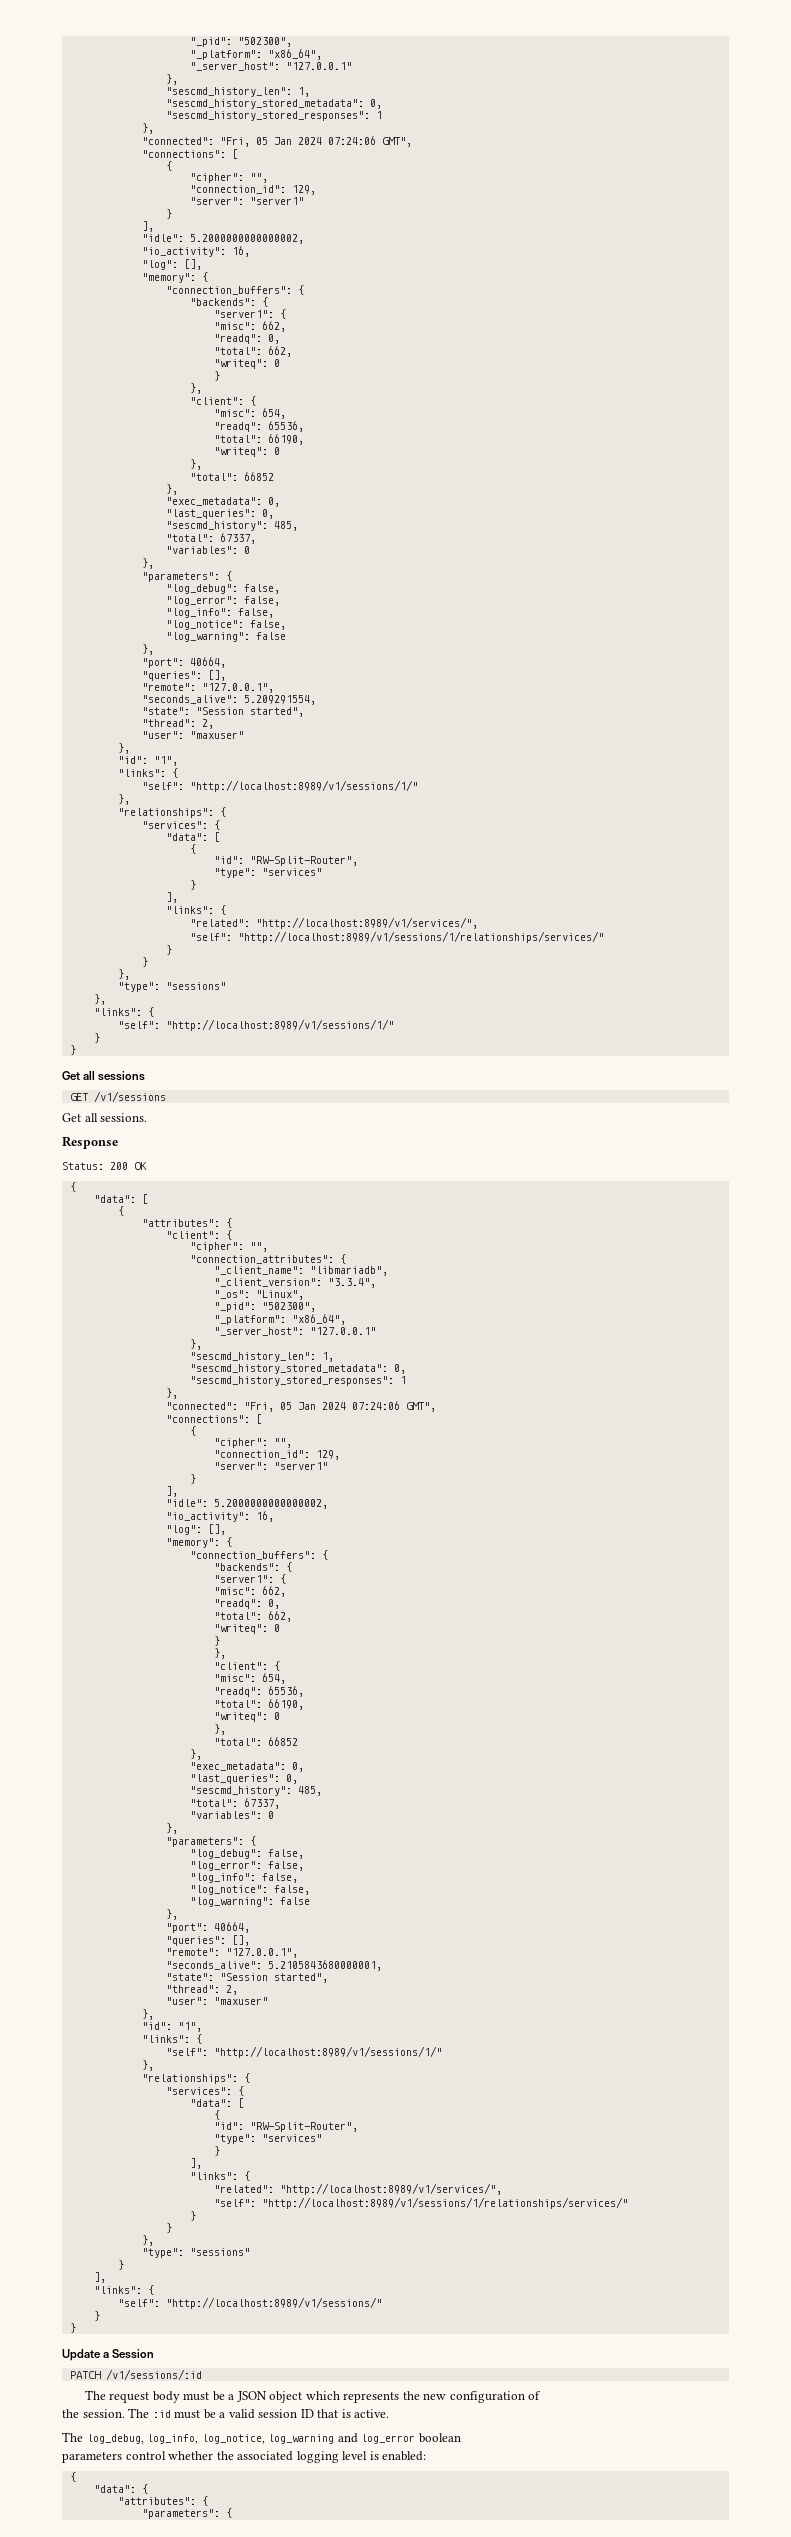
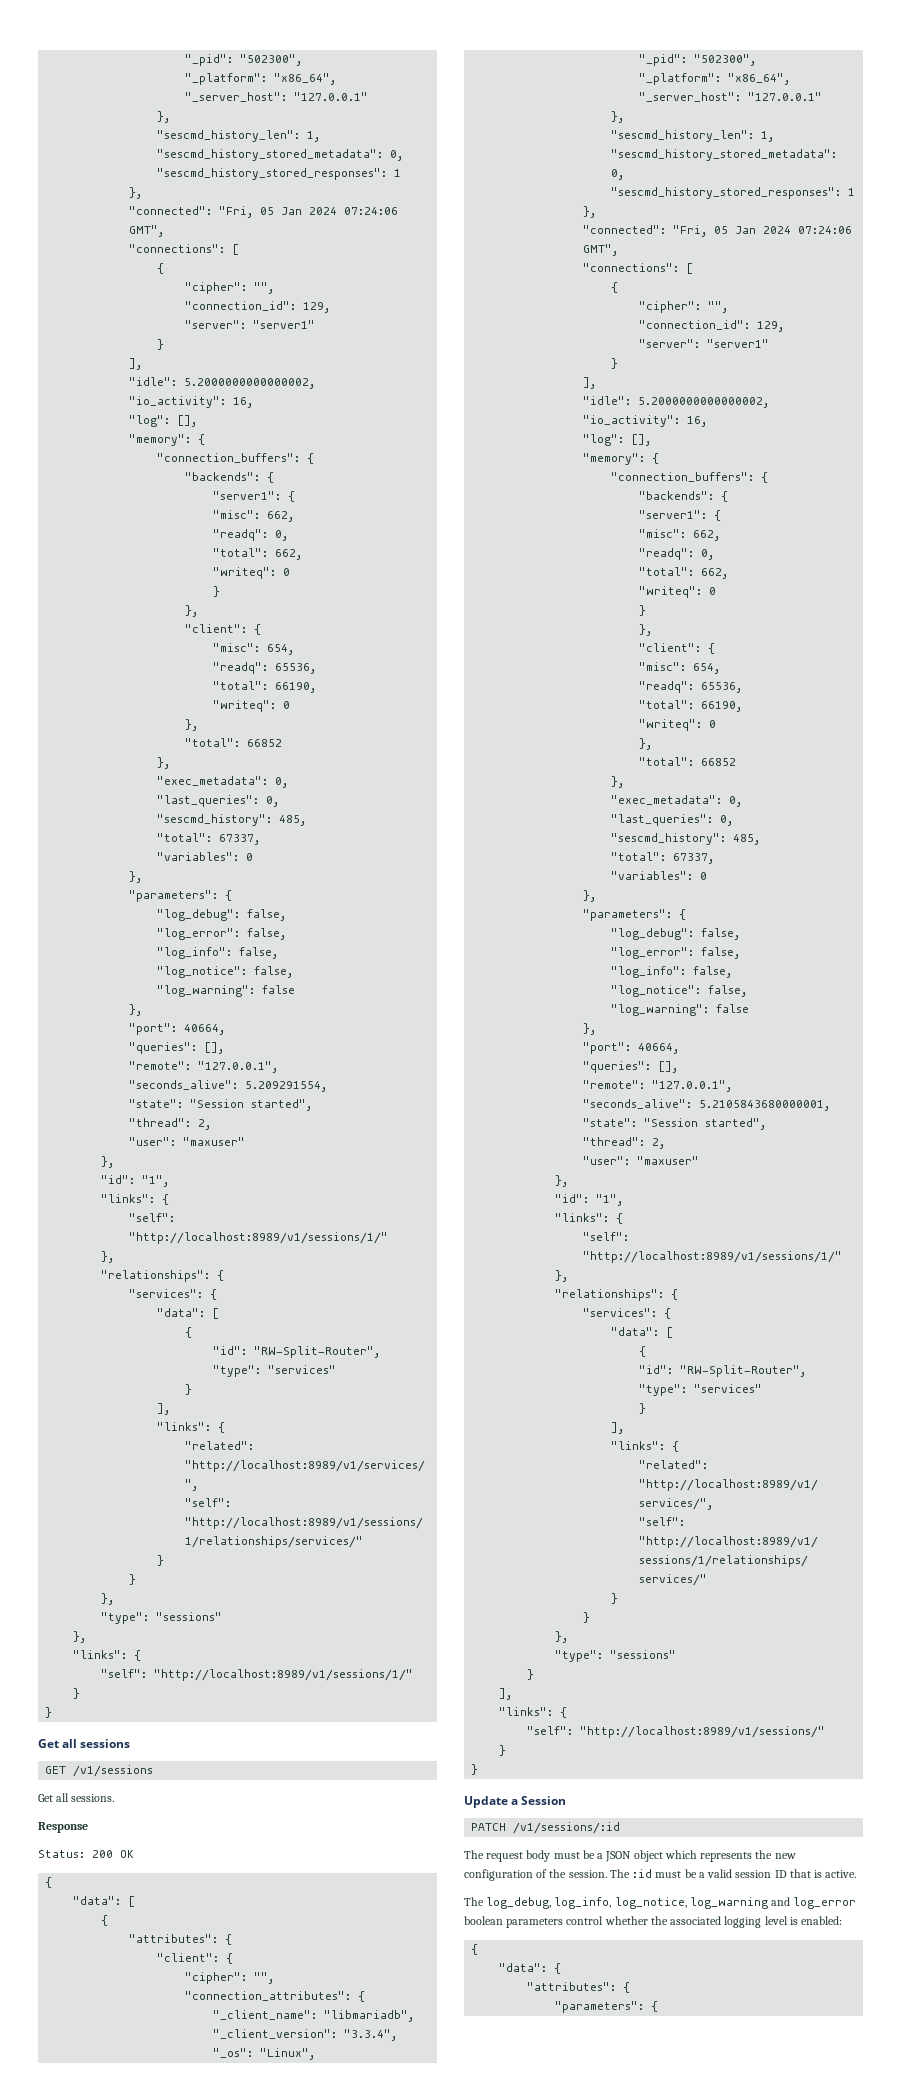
- The request body must be a JSON object which represents the new configuration of
- the session.
+ The request body must be a JSON object which represents the new configuration of the session.
- The log_debug, log_info, log_notice, log_warning and log_error boolean
- parameters control whether the associated logging level is enabled:
+ The log_debug, log_info, log_notice, log_warning and log_error boolean parameters control whether the associated logging level is enabled:

